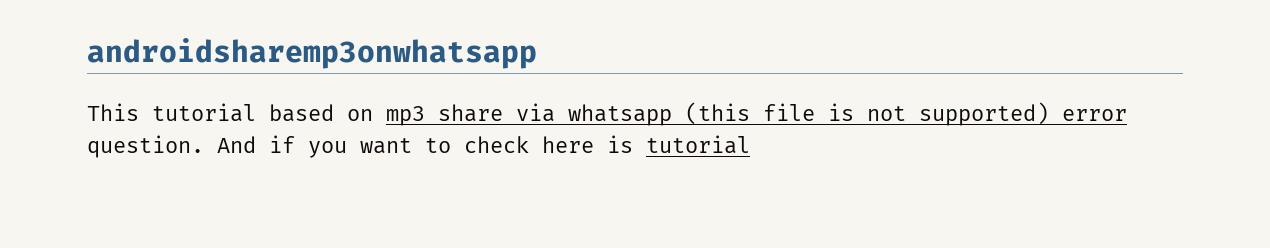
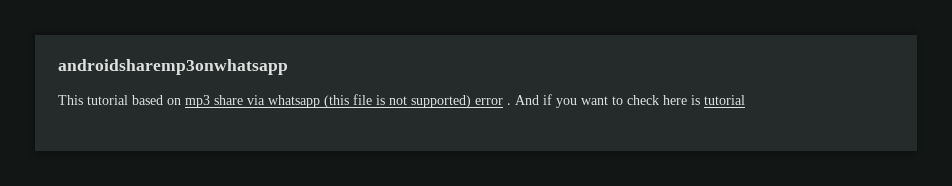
- This tutorial based on mp3 share via whatsapp (this file is not supported) error question.
+ This tutorial based on mp3 share via whatsapp (this file is not supported) error .

